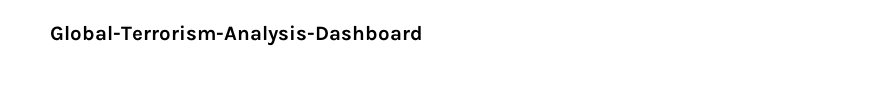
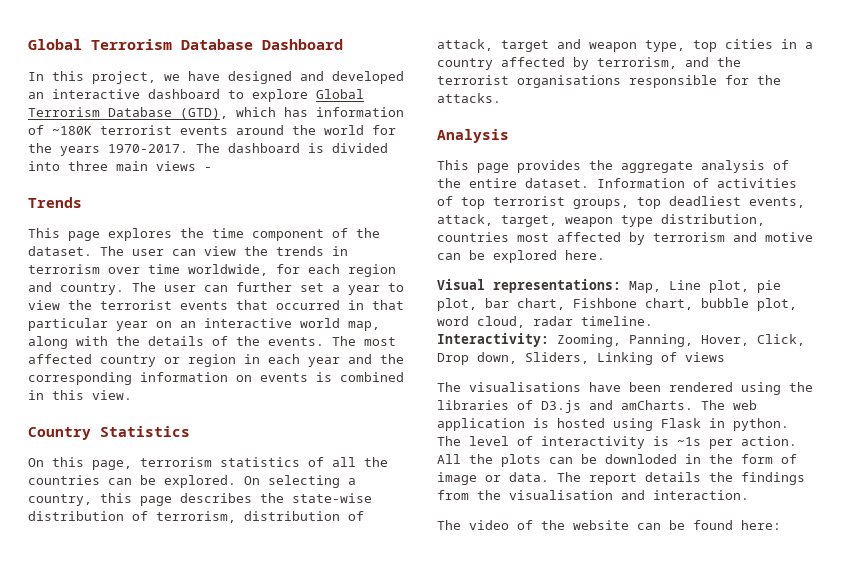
- Global-Terrorism-Analysis-Dashboard
+ Global Terrorism Database Dashboard
+ In this project, we have designed and developed an interactive dashboard to explore Global Terrorism Database (GTD), which has information of ~180K terrorist events around the world for the years 1970-2017. The dashboard is divided into three main views -
+ Trends
+ This page explores the time component of the dataset. The user can view the trends in terrorism over time worldwide, for each region and country. The user can further set a year to view the terrorist events that occurred in that particular year on an interactive world map, along with the details of the events. The most affected country or region in each year and the corresponding information on events is combined in this view.
+ Country Statistics
+ On this page, terrorism statistics of all the countries can be explored. On selecting a country, this page describes the state-wise distribution of terrorism, distribution of attack, target and weapon type, top cities in a country affected by terrorism, and the terrorist organisations responsible for the attacks.
+ Analysis
+ This page provides the aggregate analysis of the entire dataset. Information of activities of top terrorist groups, top deadliest events, attack, target, weapon type distribution, countries most affected by terrorism and motive can be explored here.
+ Visual representations: Map, Line plot, pie plot, bar chart, Fishbone chart, bubble plot, word cloud, radar timeline.
+ Interactivity: Zooming, Panning, Hover, Click, Drop down, Sliders, Linking of views
+ The visualisations have been rendered using the libraries of D3.js and amCharts. The web application is hosted using Flask in python. The level of interactivity is ~1s per action. All the plots can be downloded in the form of image or data. The report details the findings from the visualisation and interaction.
+ The video of the website can be found here:

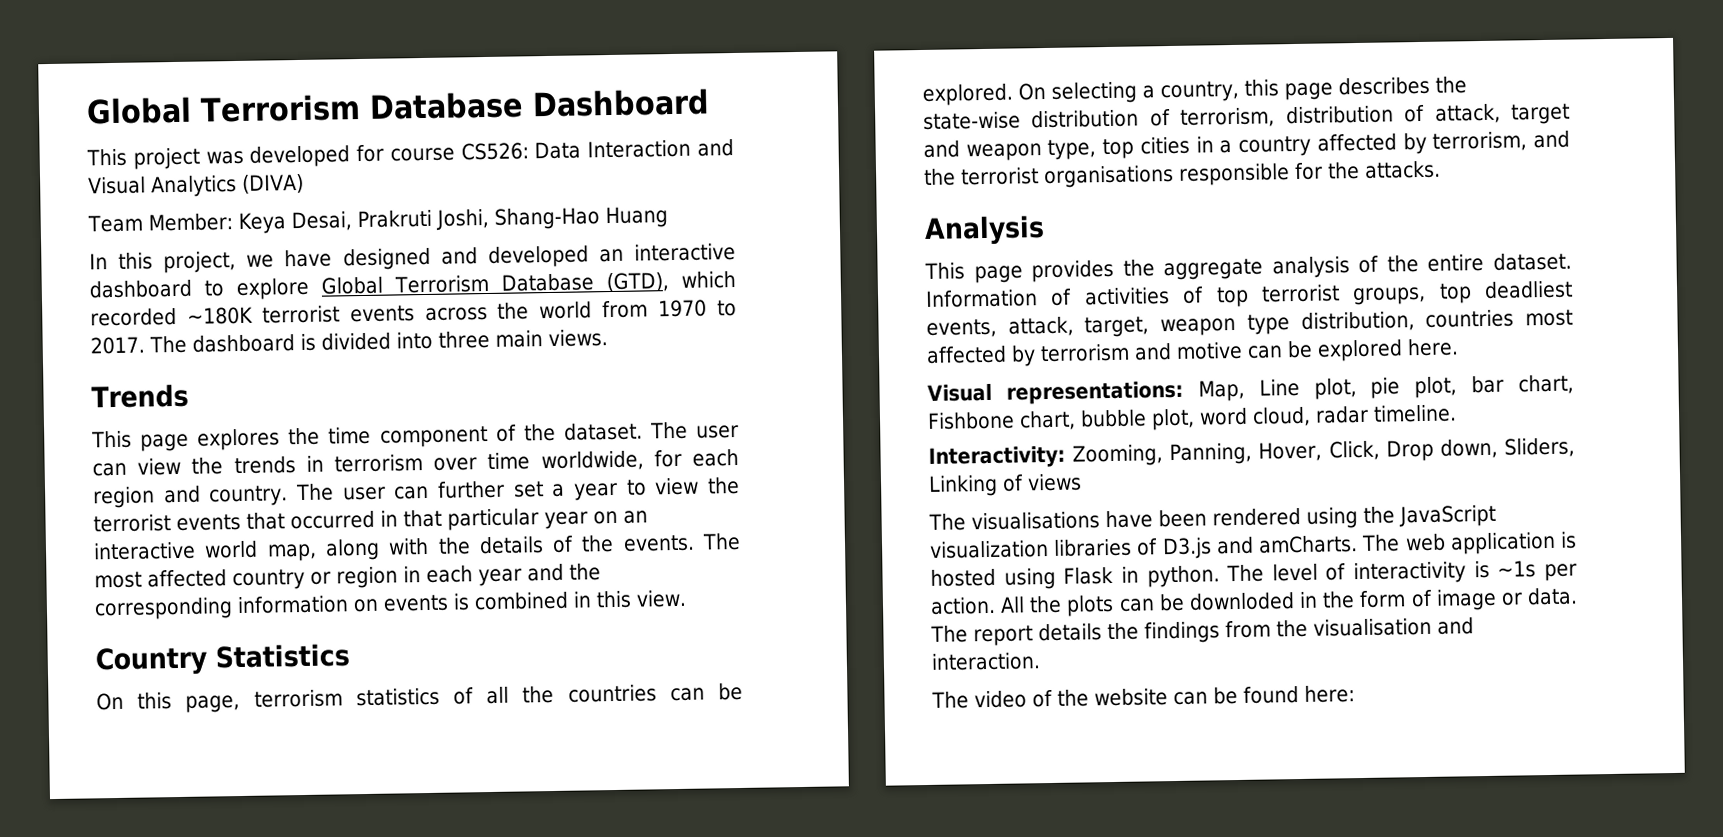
+ This project was developed for course CS526: Data Interaction and Visual Analytics (DIVA)
+ Team Member: Keya Desai, Prakruti Joshi, Shang-Hao Huang
- In this project, we have designed and developed an interactive dashboard to explore Global Terrorism Database (GTD), which has information of ~180K terrorist events around the world for the years 1970-2017.
+ In this project, we have designed and developed an interactive dashboard to explore Global Terrorism Database (GTD), which recorded ~180K terrorist events across the world from 1970 to 2017.
- The dashboard is divided into three main views -
+ The dashboard is divided into three main views.
- The visualisations have been rendered using the libraries of D3.js and amCharts.
+ The visualisations have been rendered using the JavaScript visualization libraries of D3.js and amCharts.

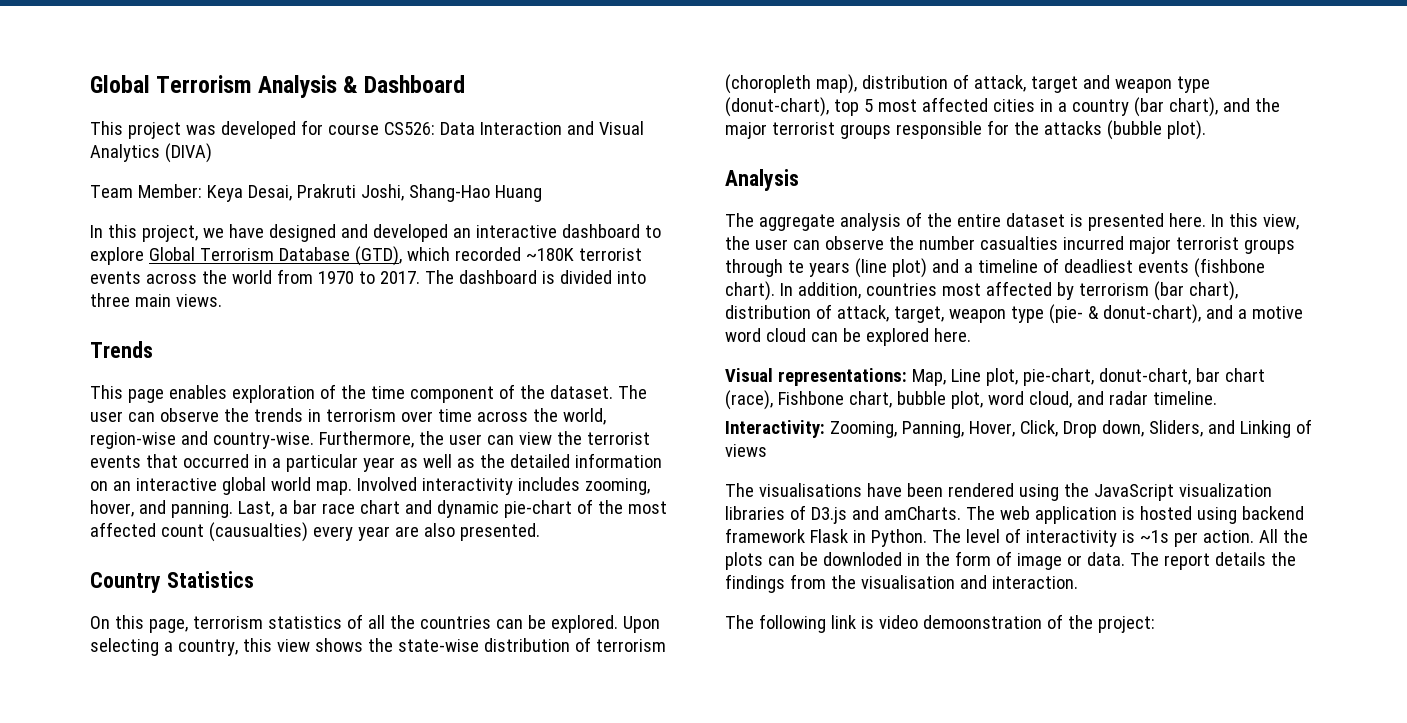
- Global Terrorism Database Dashboard
+ Global Terrorism Analysis & Dashboard
- This page explores the time component of the dataset.
+ This page enables exploration of the time component of the dataset.
- The user can view the trends in terrorism over time worldwide, for each region and country. The user can further set a year to view the terrorist events that occurred in that particular year on an interactive world map, along with the details of the events. The most affected country or region in each year and the corresponding information on events is combined in this view.
+ The user can observe the trends in terrorism over time across the world, region-wise and country-wise. Furthermore, the user can view the terrorist events that occurred in a particular year as well as the detailed information on an interactive global world map. Involved interactivity includes zooming, hover, and panning. Last, a bar race chart and dynamic pie-chart of the most affected count (causualties) every year are also presented.
- On selecting a country, this page describes the state-wise distribution of terrorism, distribution of attack, target and weapon type, top cities in a country affected by terrorism, and the terrorist organisations responsible for the attacks.
+ Upon selecting a country, this view shows the state-wise distribution of terrorism (choropleth map), distribution of attack, target and weapon type (donut-chart), top 5 most affected cities in a country (bar chart), and the major terrorist groups responsible for the attacks (bubble plot).
  Analysis
- This page provides the aggregate analysis of the entire dataset. Information of activities of top terrorist groups, top deadliest events, attack, target, weapon type distribution, countries most affected by terrorism and motive can be explored here.
+ The aggregate analysis of the entire dataset is presented here. In this view, the user can observe the number casualties incurred major terrorist groups through te years (line plot) and a timeline of deadliest events (fishbone chart). In addition, countries most affected by terrorism (bar chart), distribution of attack, target, weapon type (pie- & donut-chart), and a motive word cloud can be explored here.
- Visual representations: Map, Line plot, pie plot, bar chart, Fishbone chart, bubble plot, word cloud, radar timeline.
+ Visual representations: Map, Line plot, pie-chart, donut-chart, bar chart (race), Fishbone chart, bubble plot, word cloud, and radar timeline.
- Interactivity: Zooming, Panning, Hover, Click, Drop down, Sliders, Linking of views
+ Interactivity: Zooming, Panning, Hover, Click, Drop down, Sliders, and Linking of views
- The web application is hosted using Flask in python.
+ The web application is hosted using backend framework Flask in Python.
- The video of the website can be found here:
+ The following link is video demoonstration of the project:

